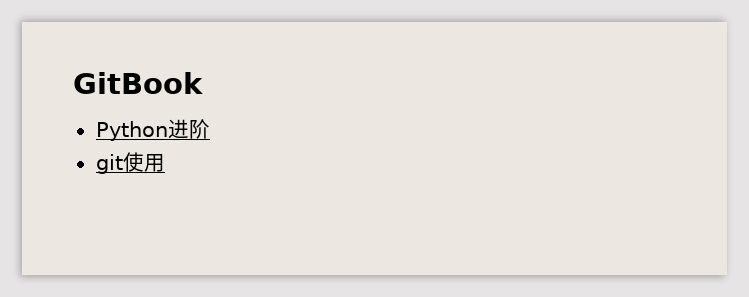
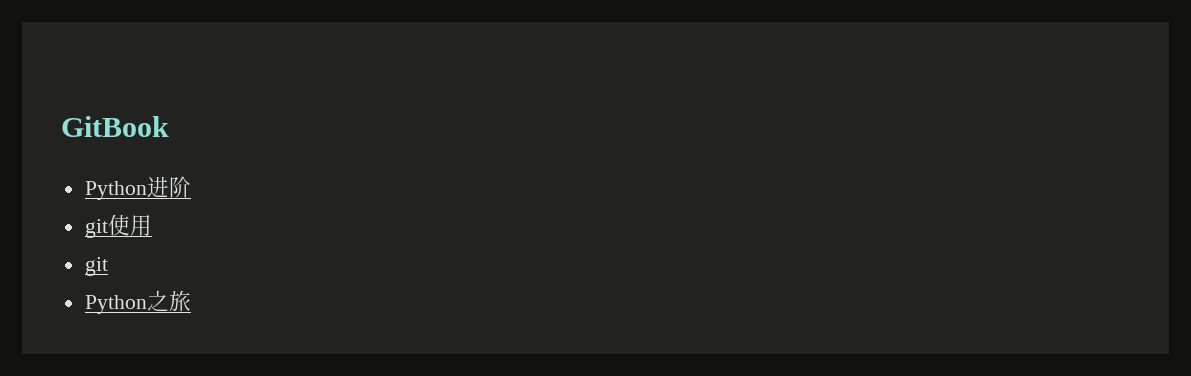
  git使用
+ git
+ Python之旅

